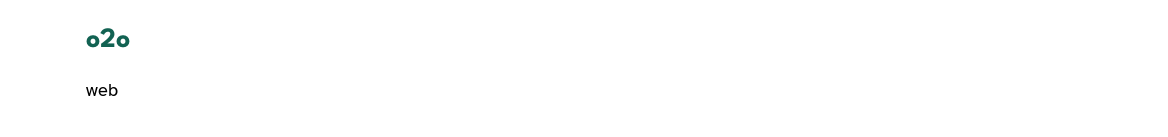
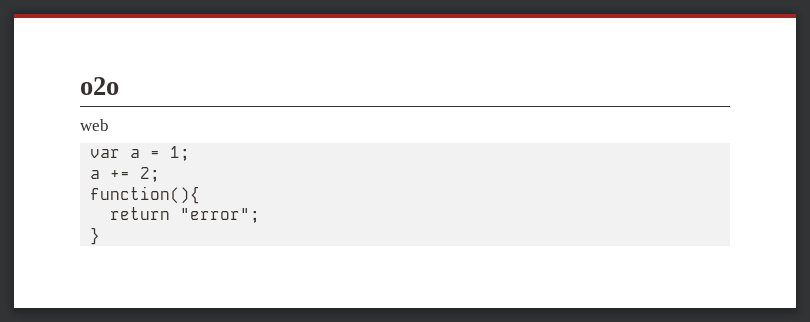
+ var a = 1;
+ a += 2;
+ function(){
+ return "error";
+ }

